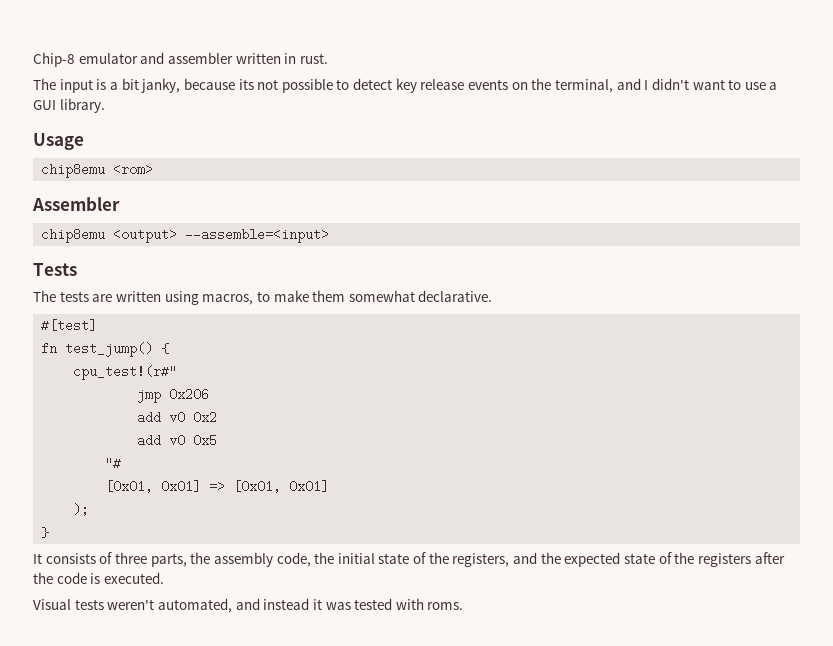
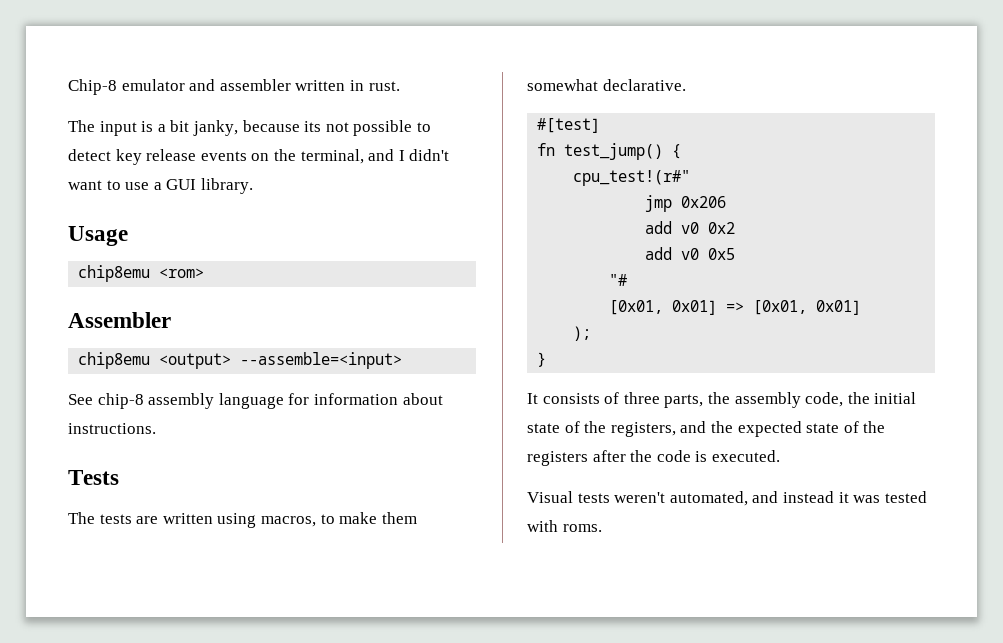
+ See chip-8 assembly language for information about instructions.

